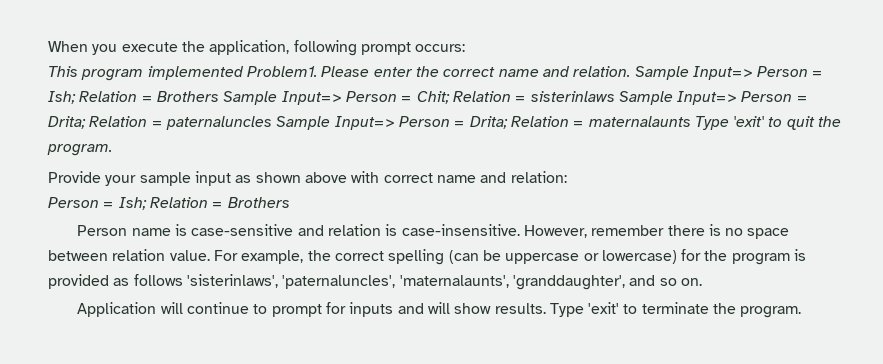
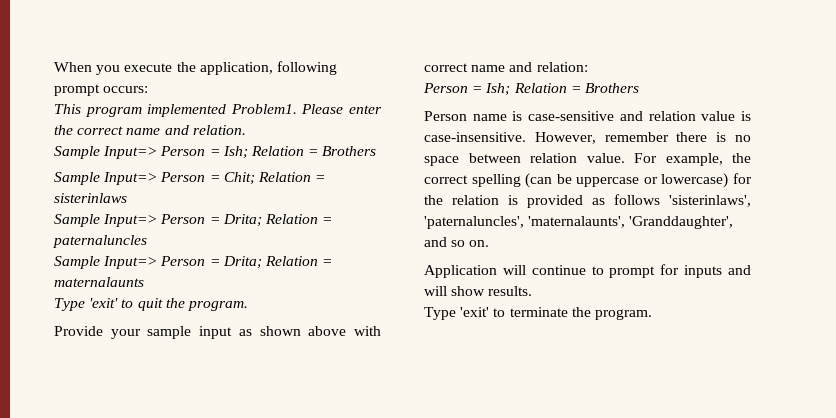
- Please enter the correct name and relation. Sample Input=> Person = Ish; Relation = Brothers Sample Input=> Person = Chit; Relation = sisterinlaws Sample Input=> Person = Drita; Relation = paternaluncles Sample Input=> Person = Drita; Relation = maternalaunts Type 'exit' to quit the program.
+ Please enter the correct name and relation.
+ Sample Input=> Person = Ish; Relation = Brothers
+ Sample Input=> Person = Chit; Relation = sisterinlaws
+ Sample Input=> Person = Drita; Relation = paternaluncles
+ Sample Input=> Person = Drita; Relation = maternalaunts
+ Type 'exit' to quit the program.
- Person name is case-sensitive and relation is case-insensitive.
+ Person name is case-sensitive and relation value is case-insensitive.
- For example, the correct spelling (can be uppercase or lowercase) for the program is provided as follows 'sisterinlaws', 'paternaluncles', 'maternalaunts', 'granddaughter', and so on.
+ For example, the correct spelling (can be uppercase or lowercase) for the relation is provided as follows 'sisterinlaws', 'paternaluncles', 'maternalaunts', 'Granddaughter', and so on.
- Application will continue to prompt for inputs and will show results. Type 'exit' to terminate the program.
+ Application will continue to prompt for inputs and will show results.
+ Type 'exit' to terminate the program.

